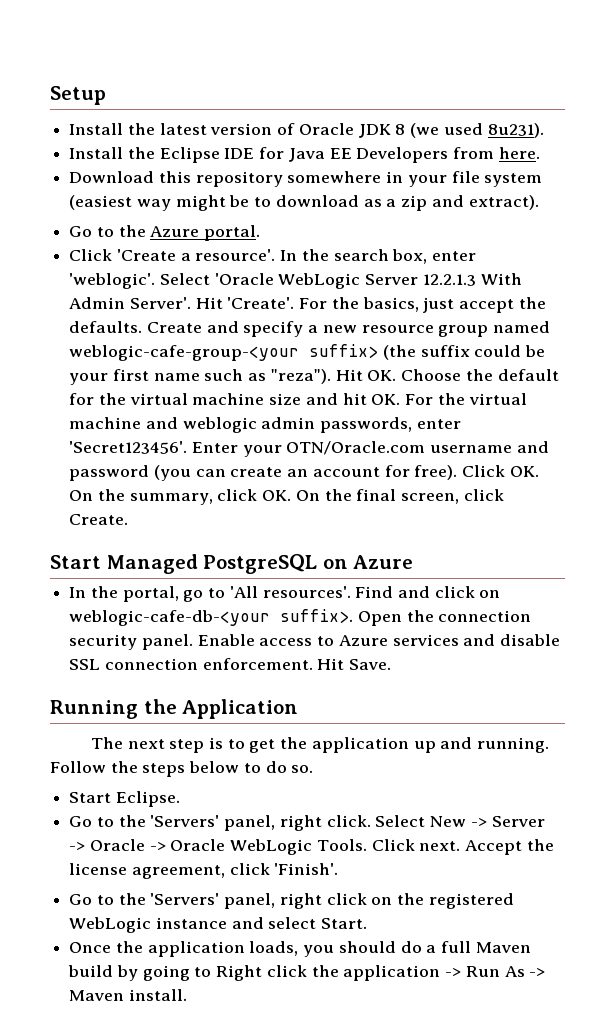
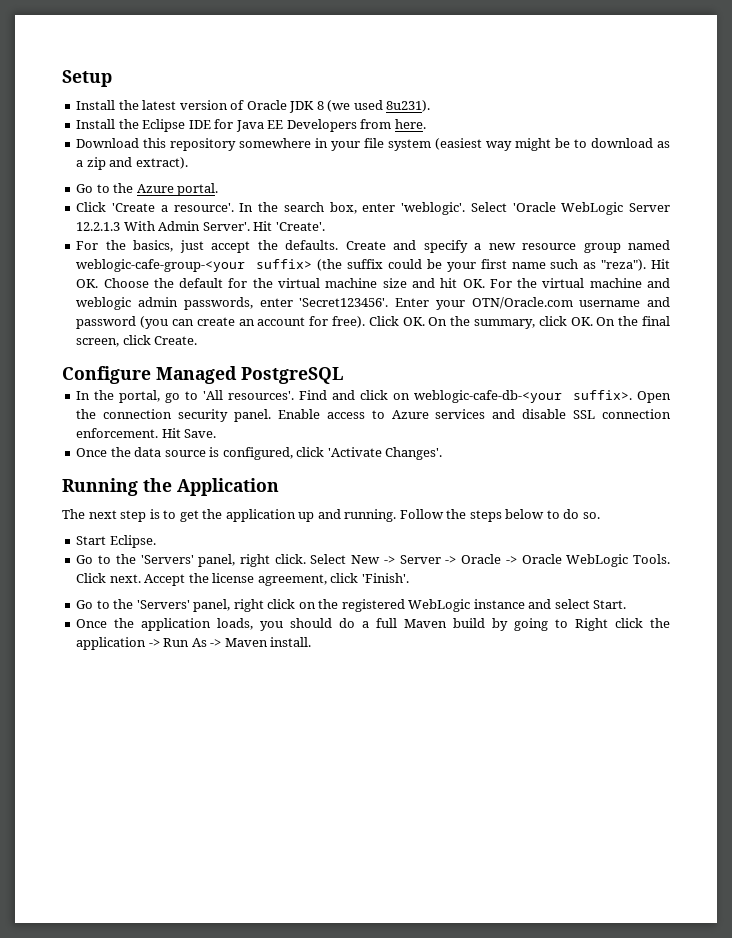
- Hit 'Create'. For the basics, just accept the defaults.
+ Hit 'Create'.
+ For the basics, just accept the defaults.
- Start Managed PostgreSQL on Azure
+ Configure Managed PostgreSQL
+ Once the data source is configured, click 'Activate Changes'.

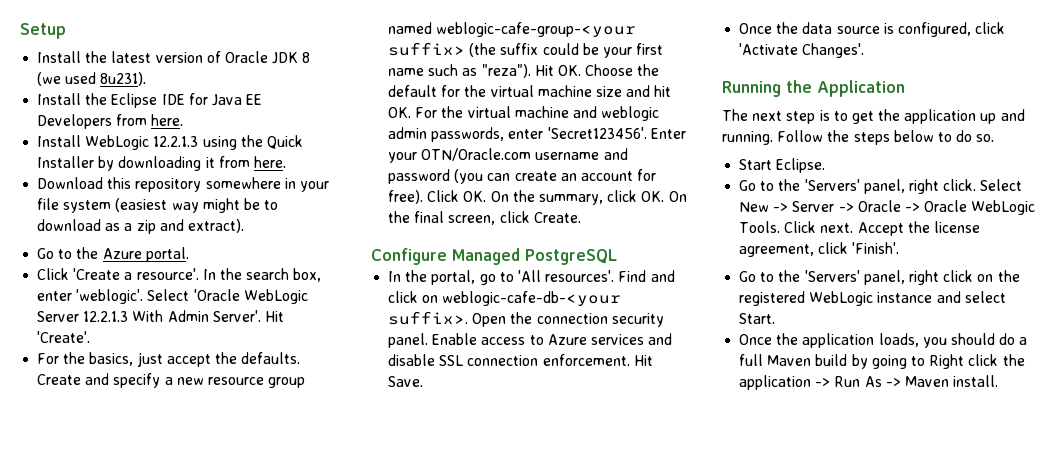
+ Install WebLogic 12.2.1.3 using the Quick Installer by downloading it from here.

